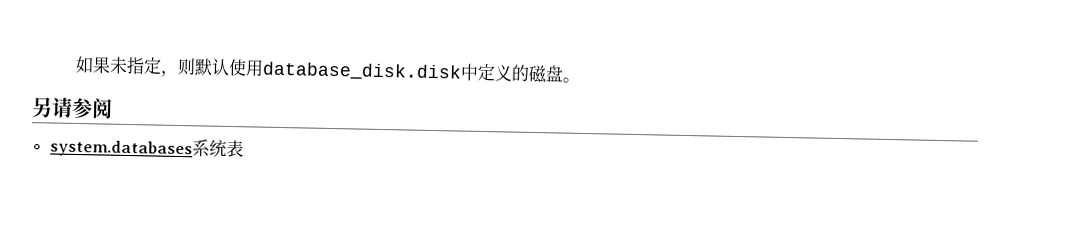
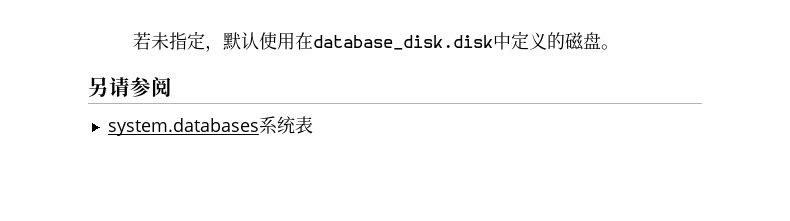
- 如果未指定，则默认使用database_disk.disk中定义的磁盘。
+ 若未指定，默认使用在database_disk.disk中定义的磁盘。

